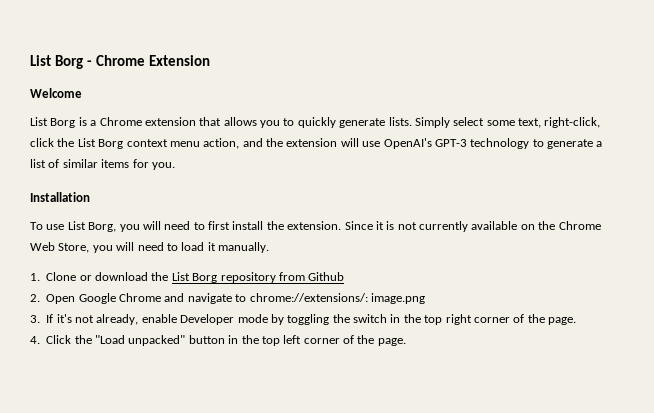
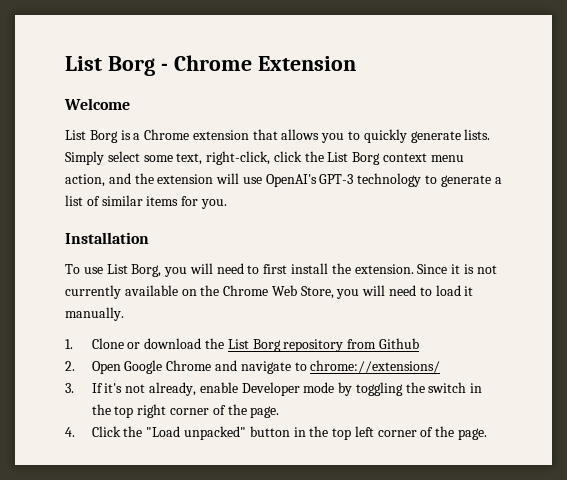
- 2. Open Google Chrome and navigate to chrome://extensions/: image.png
+ 2. Open Google Chrome and navigate to chrome://extensions/

